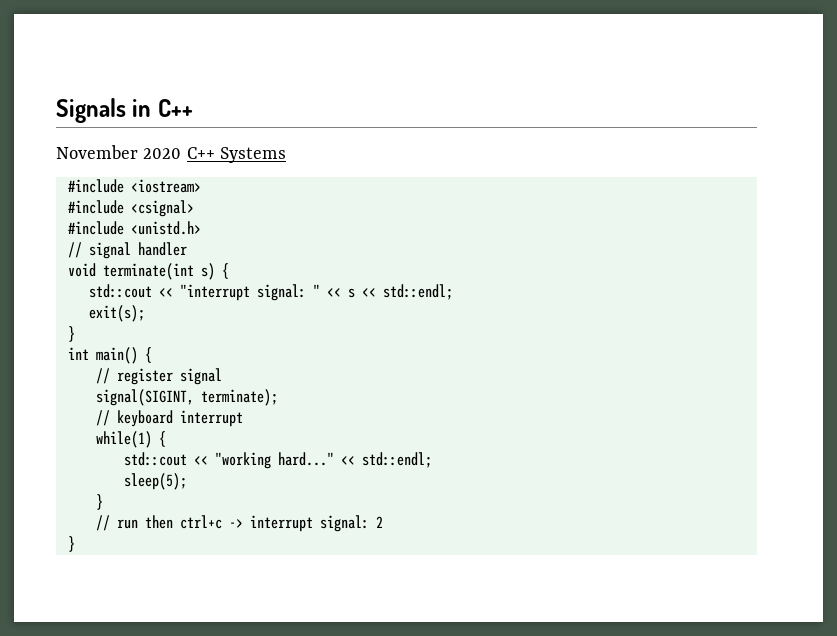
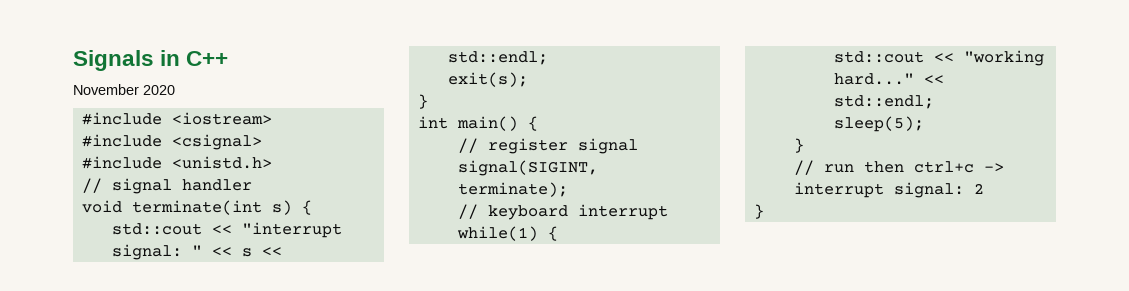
- November 2020 C++ Systems
+ November 2020

